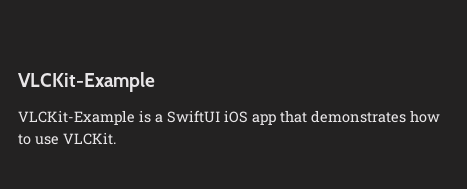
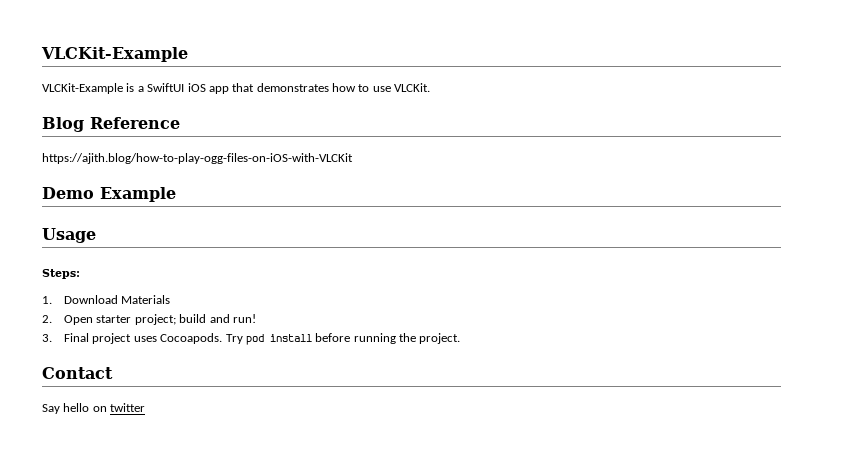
+ Blog Reference
+ https://ajith.blog/how-to-play-ogg-files-on-iOS-with-VLCKit
+ Demo Example
+ Usage
+ Steps:
+ 1. Download Materials
+ 2. Open starter project; build and run!
+ 3. Final project uses Cocoapods. Try pod install before running the project.
+ Contact
+ Say hello on twitter

